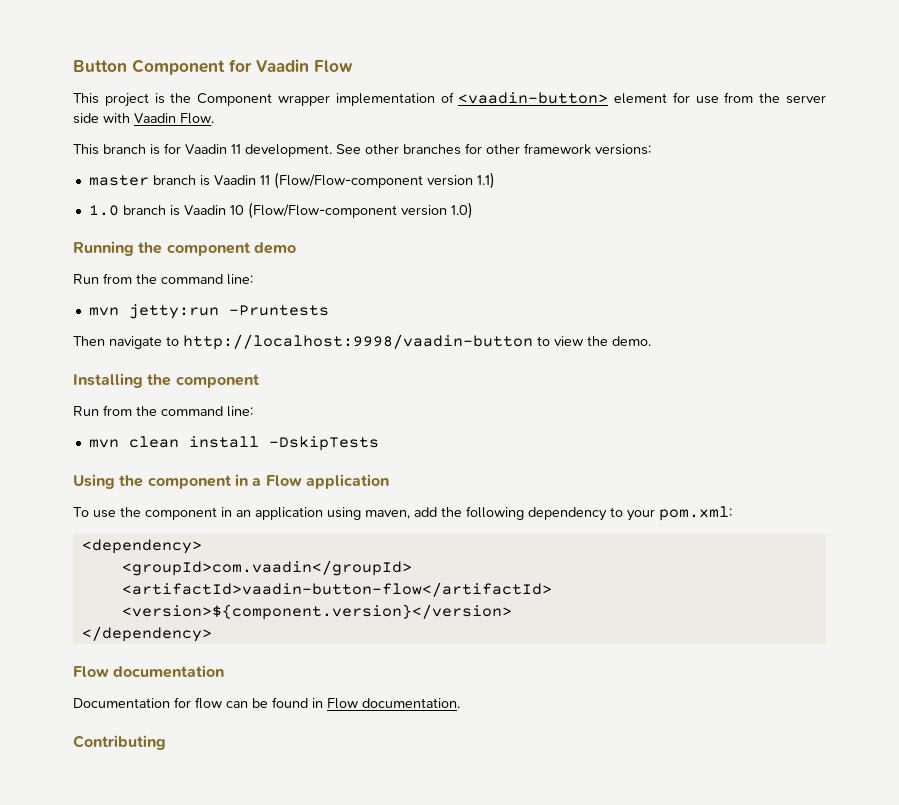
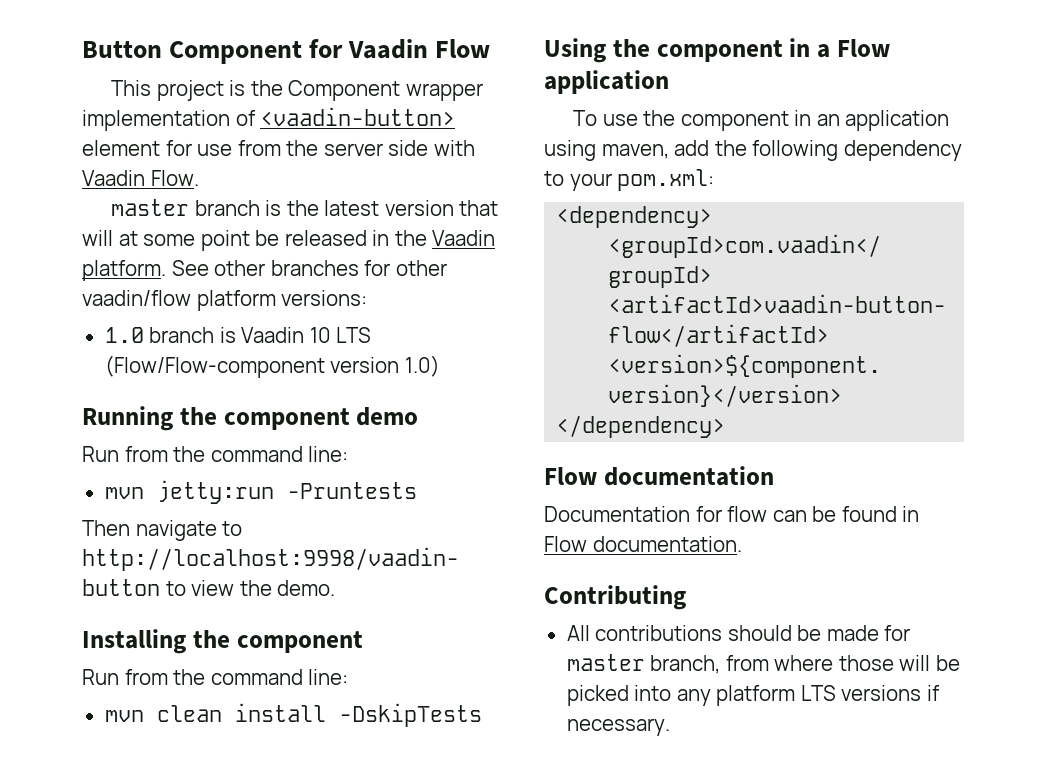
- This branch is for Vaadin 11 development.
+ master branch is the latest version that will at some point be released in the Vaadin platform.
- See other branches for other framework versions:
+ See other branches for other vaadin/flow platform versions:
- master branch is Vaadin 11 (Flow/Flow-component version 1.1)
- 1.0 branch is Vaadin 10 (Flow/Flow-component version 1.0)
+ 1.0 branch is Vaadin 10 LTS (Flow/Flow-component version 1.0)
+ All contributions should be made for master branch, from where those will be picked into any platform LTS versions if necessary.

